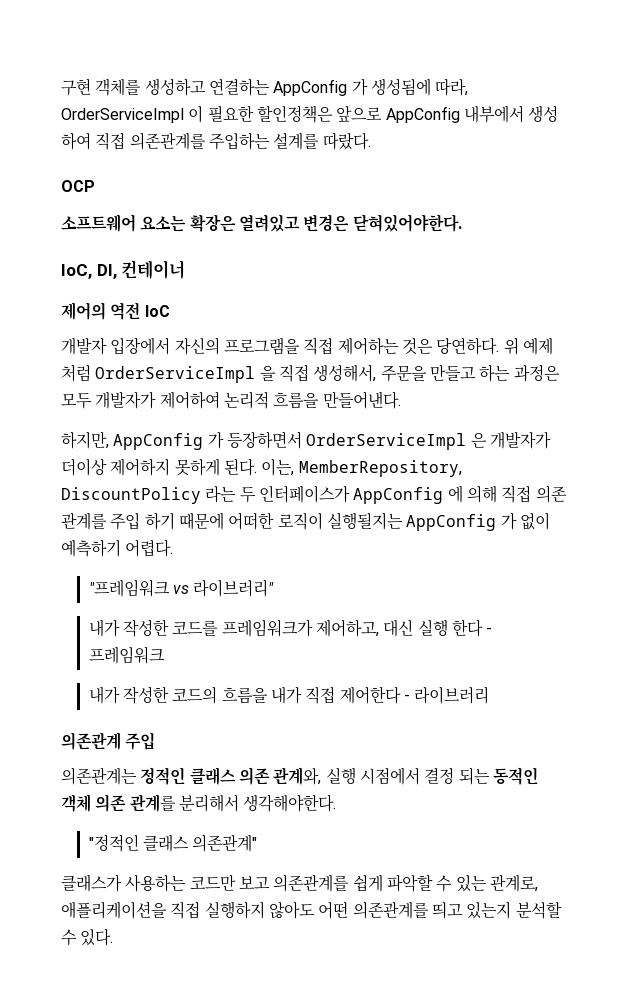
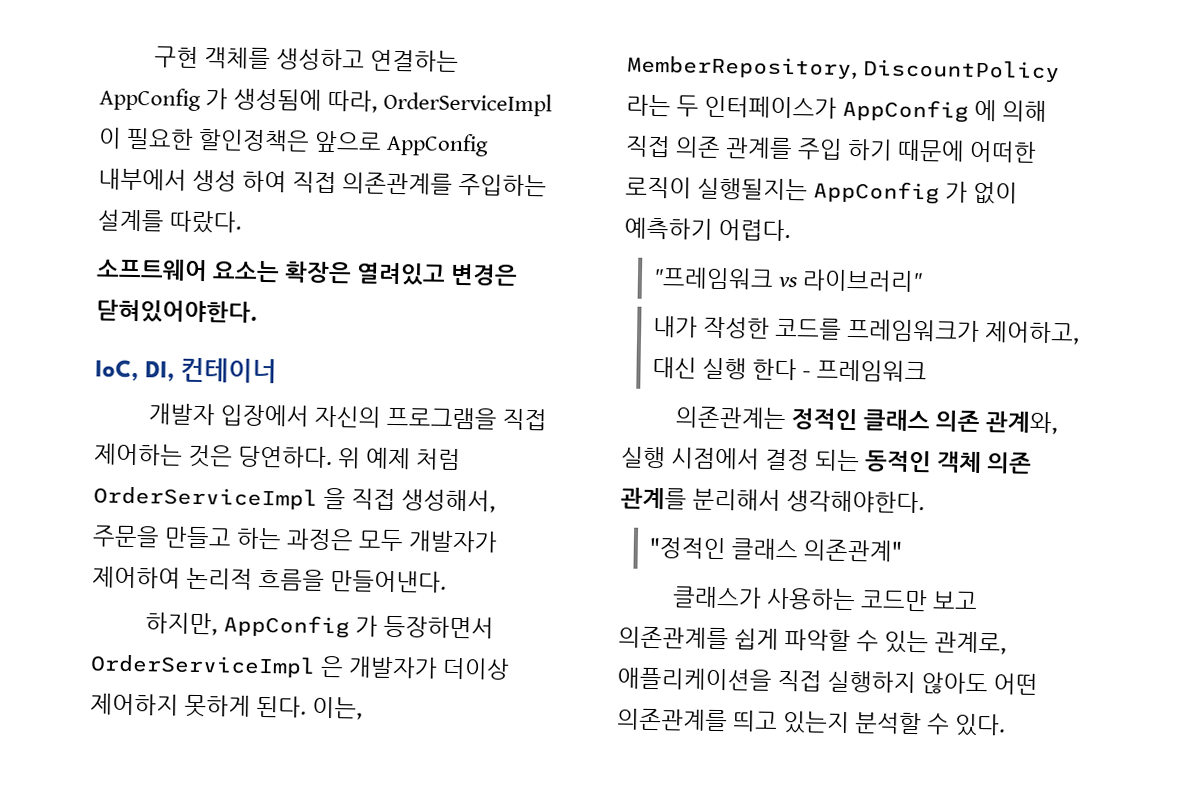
- OCP
- 제어의 역전 IoC
- 내가 작성한 코드의 흐름을 내가 직접 제어한다 - 라이브러리
- 의존관계 주입

